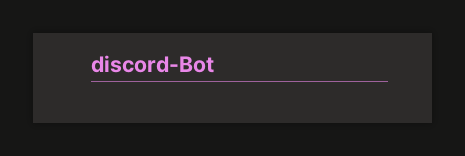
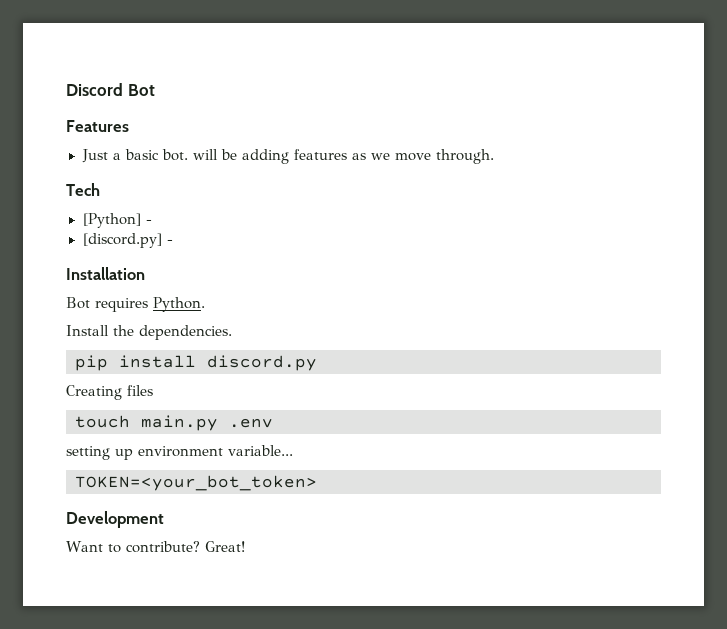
- discord-Bot
+ Discord Bot
+ Features
+ Just a basic bot. will be adding features as we move through.
+ Tech
+ [Python] -
+ [discord.py] -
+ Installation
+ Bot requires Python.
+ Install the dependencies.
+ pip install discord.py
+ Creating files
+ touch main.py .env
+ setting up environment variable...
+ TOKEN=<your_bot_token>
+ Development
+ Want to contribute? Great!

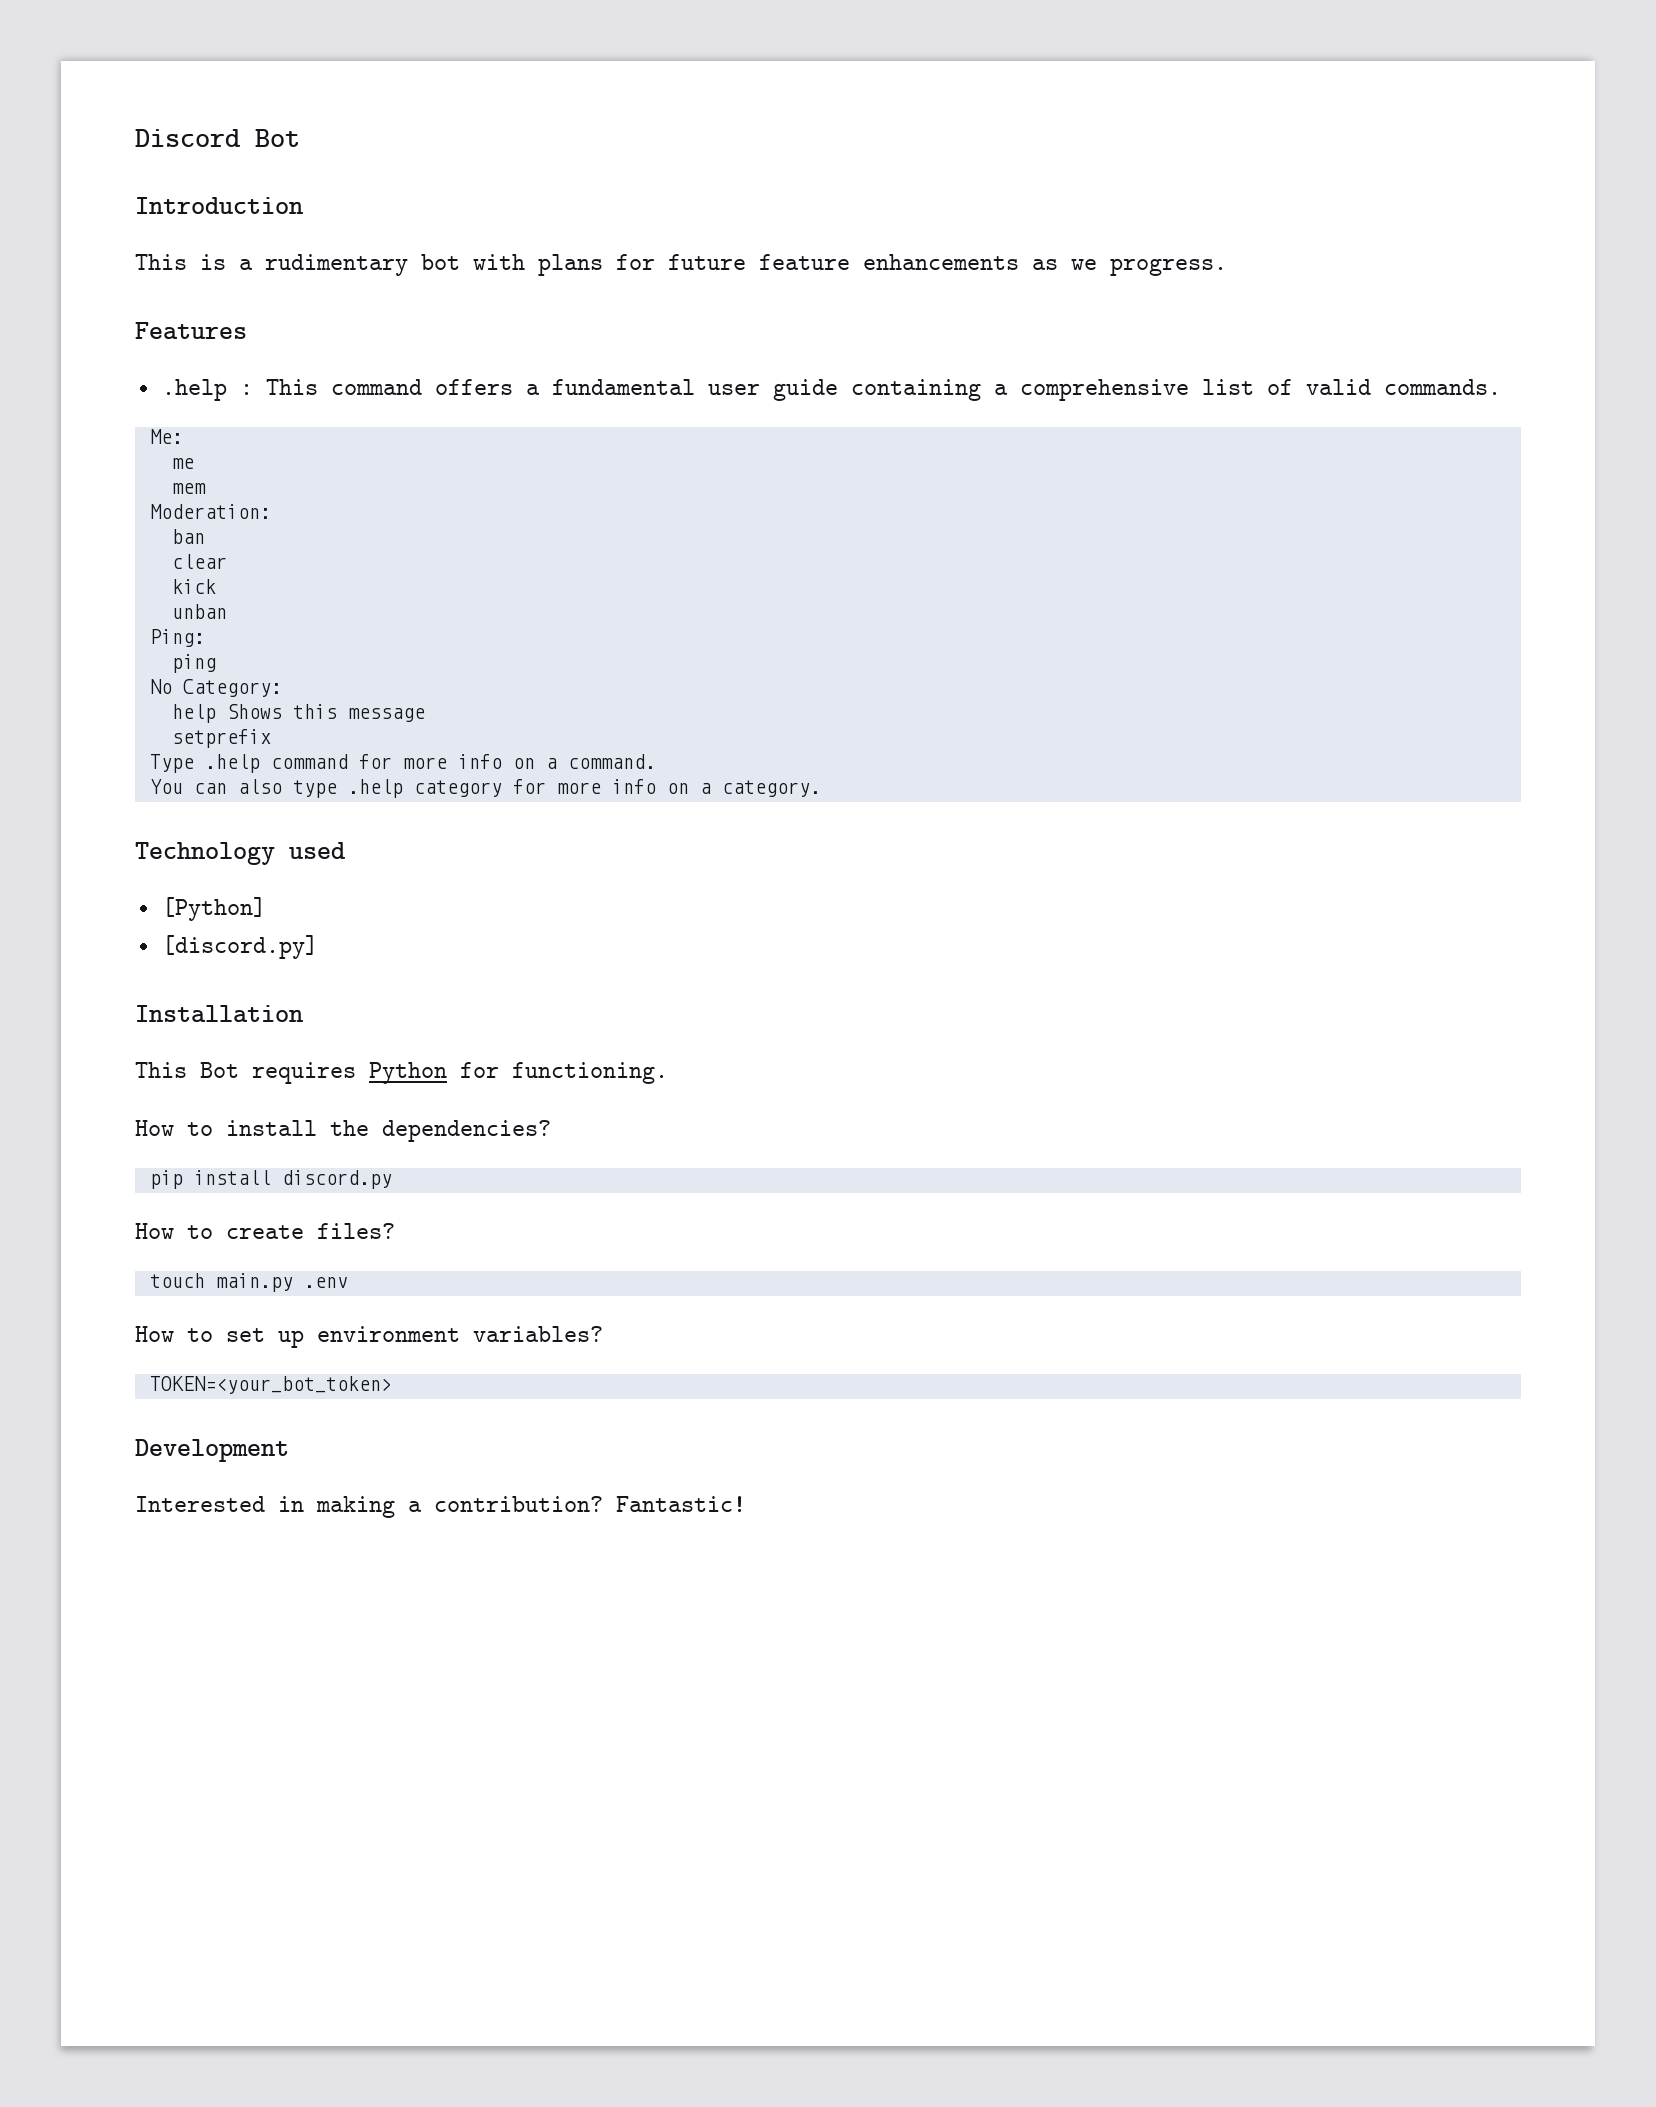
+ Introduction
+ This is a rudimentary bot with plans for future feature enhancements as we progress.
  Features
- Just a basic bot. will be adding features as we move through.
- Tech
+ .help : This command offers a fundamental user guide containing a comprehensive list of valid commands.
+ Me:
+ me
+ mem
+ Moderation:
+ ban
+ clear
+ kick
+ unban
+ Ping:
+ ping
+ No Category:
+ help Shows this message
+ setprefix
+ Type .help command for more info on a command.
+ You can also type .help category for more info on a category.
+ Technology used
- [Python] -
+ [Python]
- [discord.py] -
+ [discord.py]
- Bot requires Python.
- Install the dependencies.
+ This Bot requires Python for functioning.
+ How to install the dependencies?
- Creating files
+ How to create files?
- setting up environment variable...
+ How to set up environment variables?
- Want to contribute? Great!
+ Interested in making a contribution? Fantastic!

